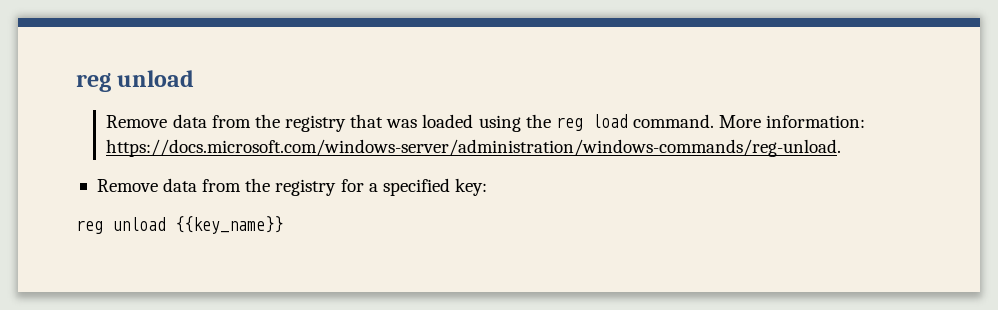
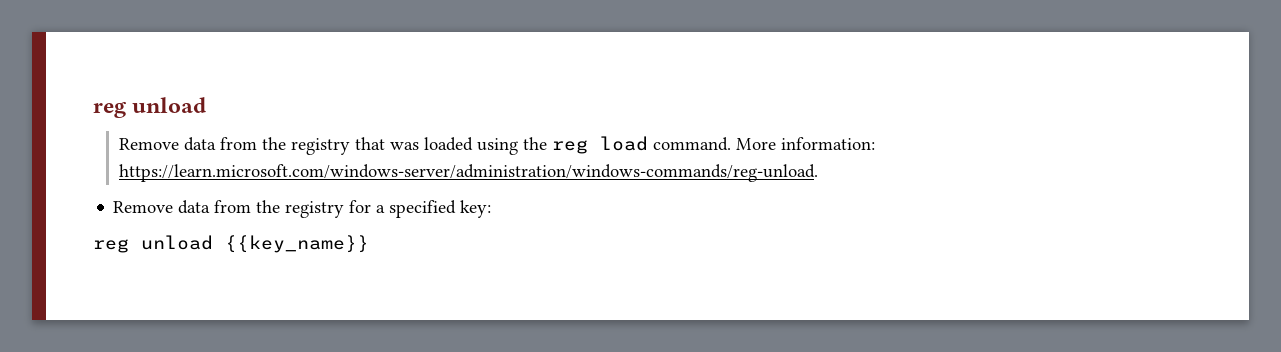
- More information: https://docs.microsoft.com/windows-server/administration/windows-commands/reg-unload.
+ More information: https://learn.microsoft.com/windows-server/administration/windows-commands/reg-unload.

